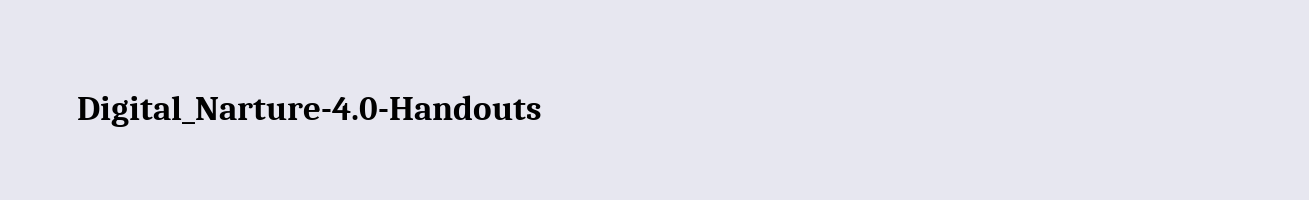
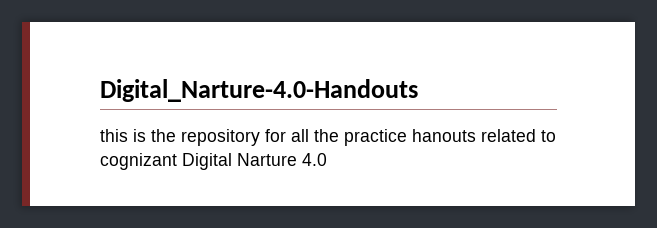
+ this is the repository for all the practice hanouts related to cognizant Digital Narture 4.0

